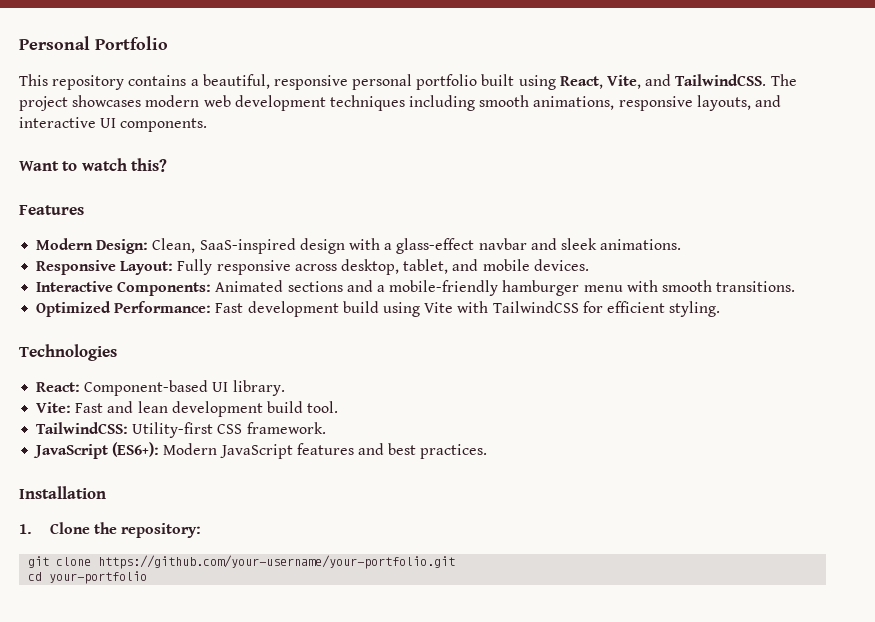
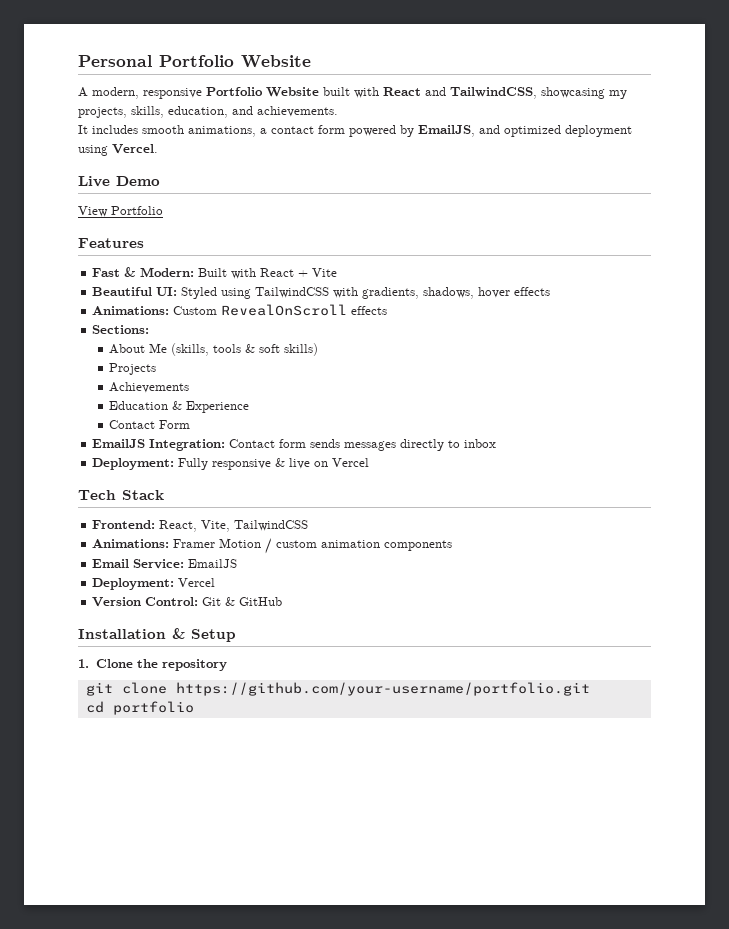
- Personal Portfolio
- This repository contains a beautiful, responsive personal portfolio built using React, Vite, and TailwindCSS. The project showcases modern web development techniques including smooth animations, responsive layouts, and interactive UI components.
- Want to watch this?
+ Personal Portfolio Website
+ A modern, responsive Portfolio Website built with React and TailwindCSS, showcasing my projects, skills, education, and achievements.
+ It includes smooth animations, a contact form powered by EmailJS, and optimized deployment using Vercel.
+ Live Demo
+ View Portfolio
  Features
- Modern Design: Clean, SaaS-inspired design with a glass-effect navbar and sleek animations.
- Responsive Layout: Fully responsive across desktop, tablet, and mobile devices.
- Interactive Components: Animated sections and a mobile-friendly hamburger menu with smooth transitions.
- Optimized Performance: Fast development build using Vite with TailwindCSS for efficient styling.
- Technologies
- React: Component-based UI library.
- Vite: Fast and lean development build tool.
- TailwindCSS: Utility-first CSS framework.
- JavaScript (ES6+): Modern JavaScript features and best practices.
+ Fast & Modern: Built with React + Vite
+ Beautiful UI: Styled using TailwindCSS with gradients, shadows, hover effects
+ Animations: Custom RevealOnScroll effects
+ Sections:
+ About Me (skills, tools & soft skills)
+ Projects
+ Achievements
+ Education & Experience
+ Contact Form
+ EmailJS Integration: Contact form sends messages directly to inbox
+ Deployment: Fully responsive & live on Vercel
+ Tech Stack
+ Frontend: React, Vite, TailwindCSS
+ Animations: Framer Motion / custom animation components
+ Email Service: EmailJS
+ Deployment: Vercel
+ Version Control: Git & GitHub
- Installation
+ Installation & Setup
- 1. Clone the repository:
+ 1. Clone the repository
- git clone https://github.com/your-username/your-portfolio.git
+ git clone https://github.com/your-username/portfolio.git
- cd your-portfolio
+ cd portfolio

